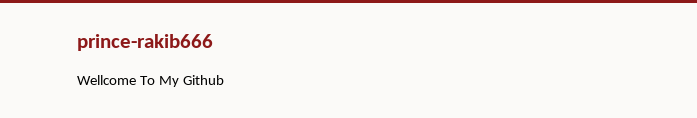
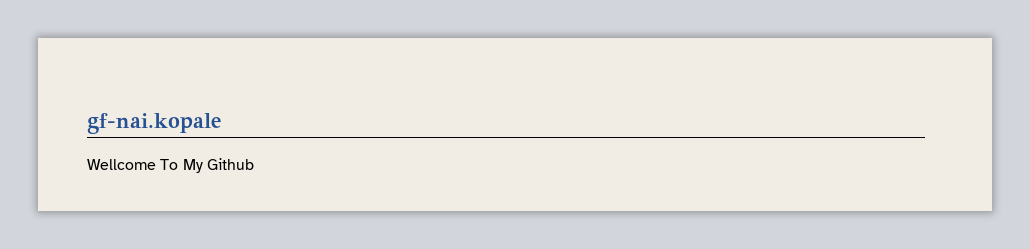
- prince-rakib666
+ gf-nai.kopale

